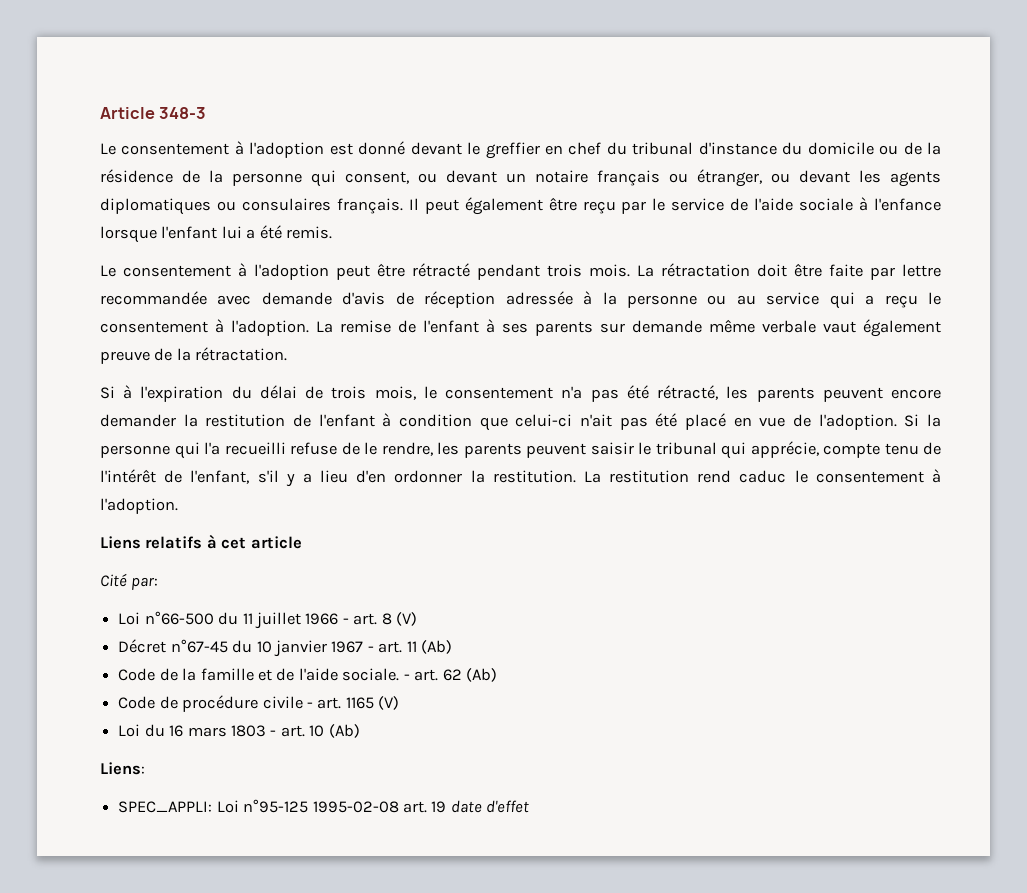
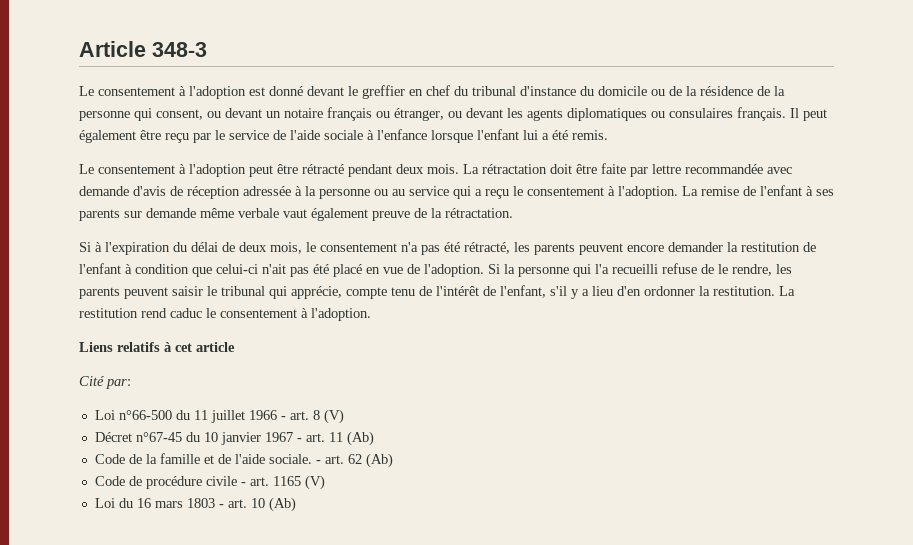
- Le consentement à l'adoption peut être rétracté pendant trois mois.
+ Le consentement à l'adoption peut être rétracté pendant deux mois.
- Si à l'expiration du délai de trois mois, le consentement n'a pas été rétracté, les parents peuvent encore demander la restitution de l'enfant à condition que celui-ci n'ait pas été placé en vue de l'adoption.
+ Si à l'expiration du délai de deux mois, le consentement n'a pas été rétracté, les parents peuvent encore demander la restitution de l'enfant à condition que celui-ci n'ait pas été placé en vue de l'adoption.
- Liens:
- SPEC_APPLI: Loi n°95-125 1995-02-08 art. 19 date d'effet

